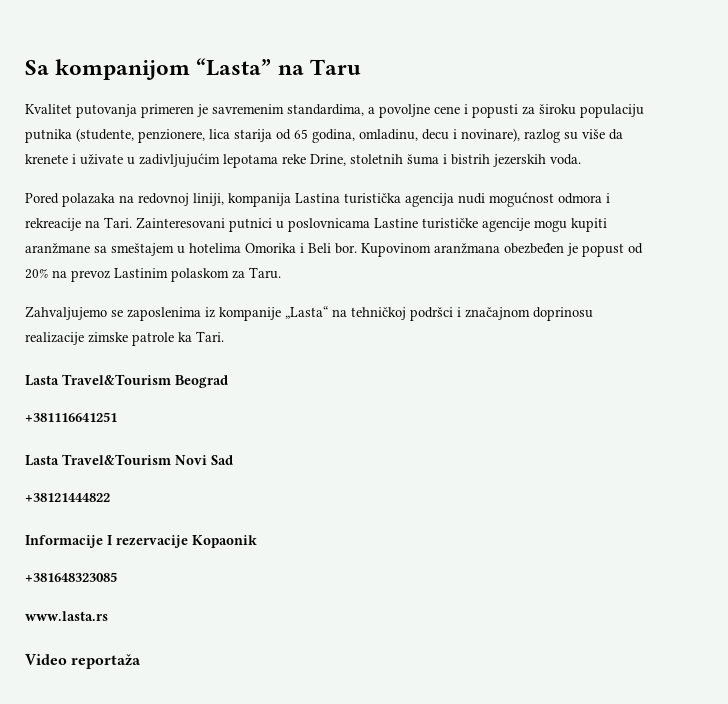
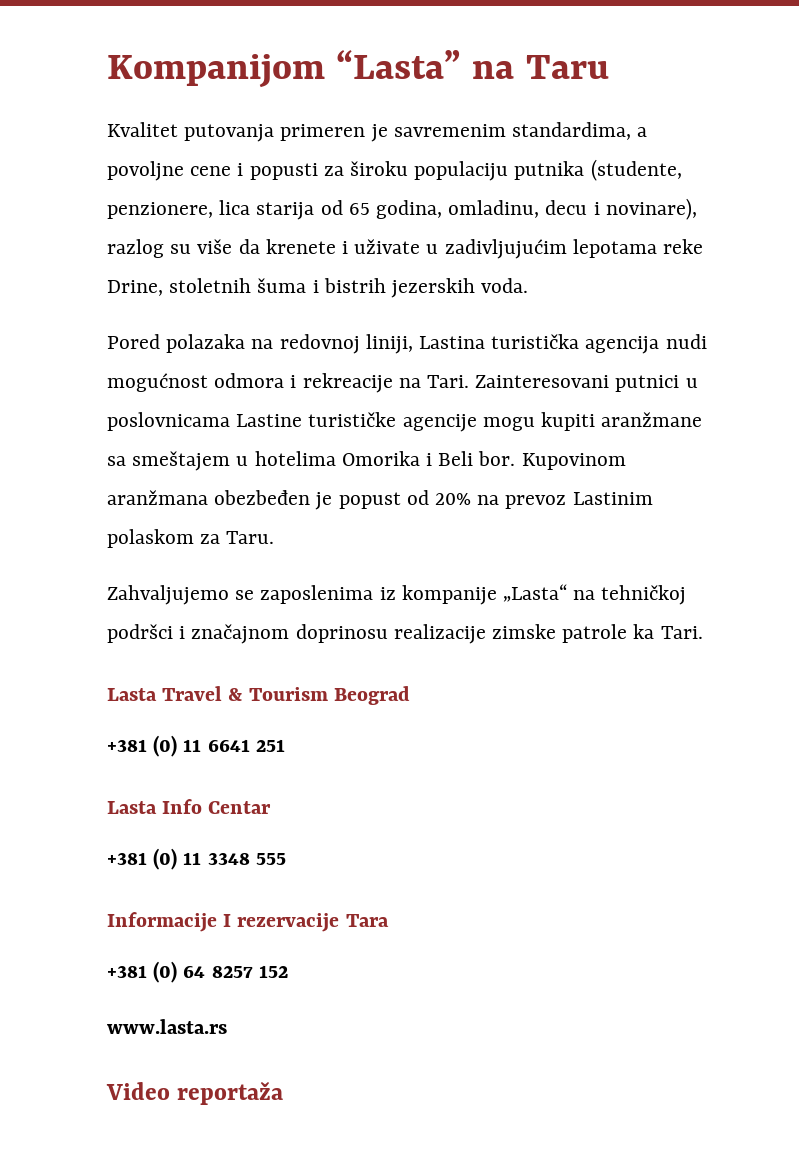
- Sa kompanijom “Lasta” na Taru
+ Kompanijom “Lasta” na Taru
- Pored polazaka na redovnoj liniji, kompanija Lastina turistička agencija nudi mogućnost odmora i rekreacije na Tari.
+ Pored polazaka na redovnoj liniji, Lastina turistička agencija nudi mogućnost odmora i rekreacije na Tari.
- Lasta Travel&Tourism Beograd
- +381116641251
- Lasta Travel&Tourism Novi Sad
- +38121444822
- Informacije I rezervacije Kopaonik
- +381648323085
+ Lasta Travel & Tourism Beograd
+ +381 (0) 11 6641 251
+ Lasta Info Centar
+ +381 (0) 11 3348 555
+ Informacije I rezervacije Tara
+ +381 (0) 64 8257 152

